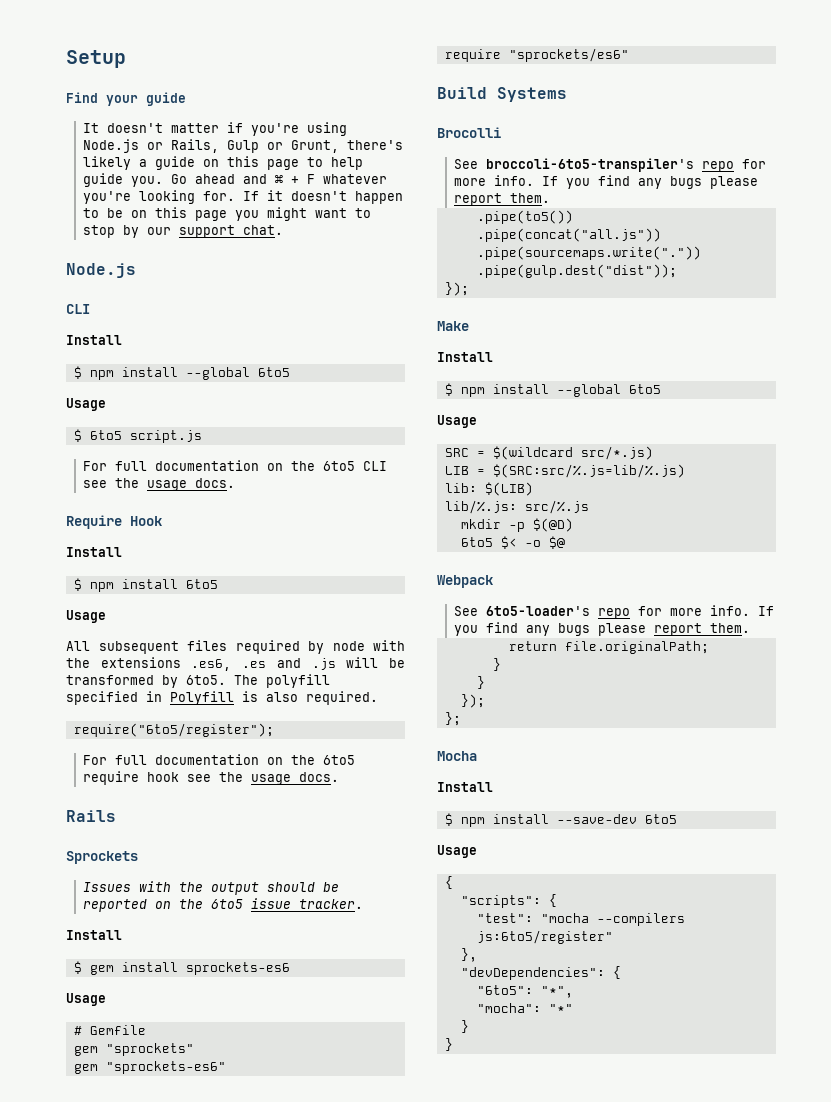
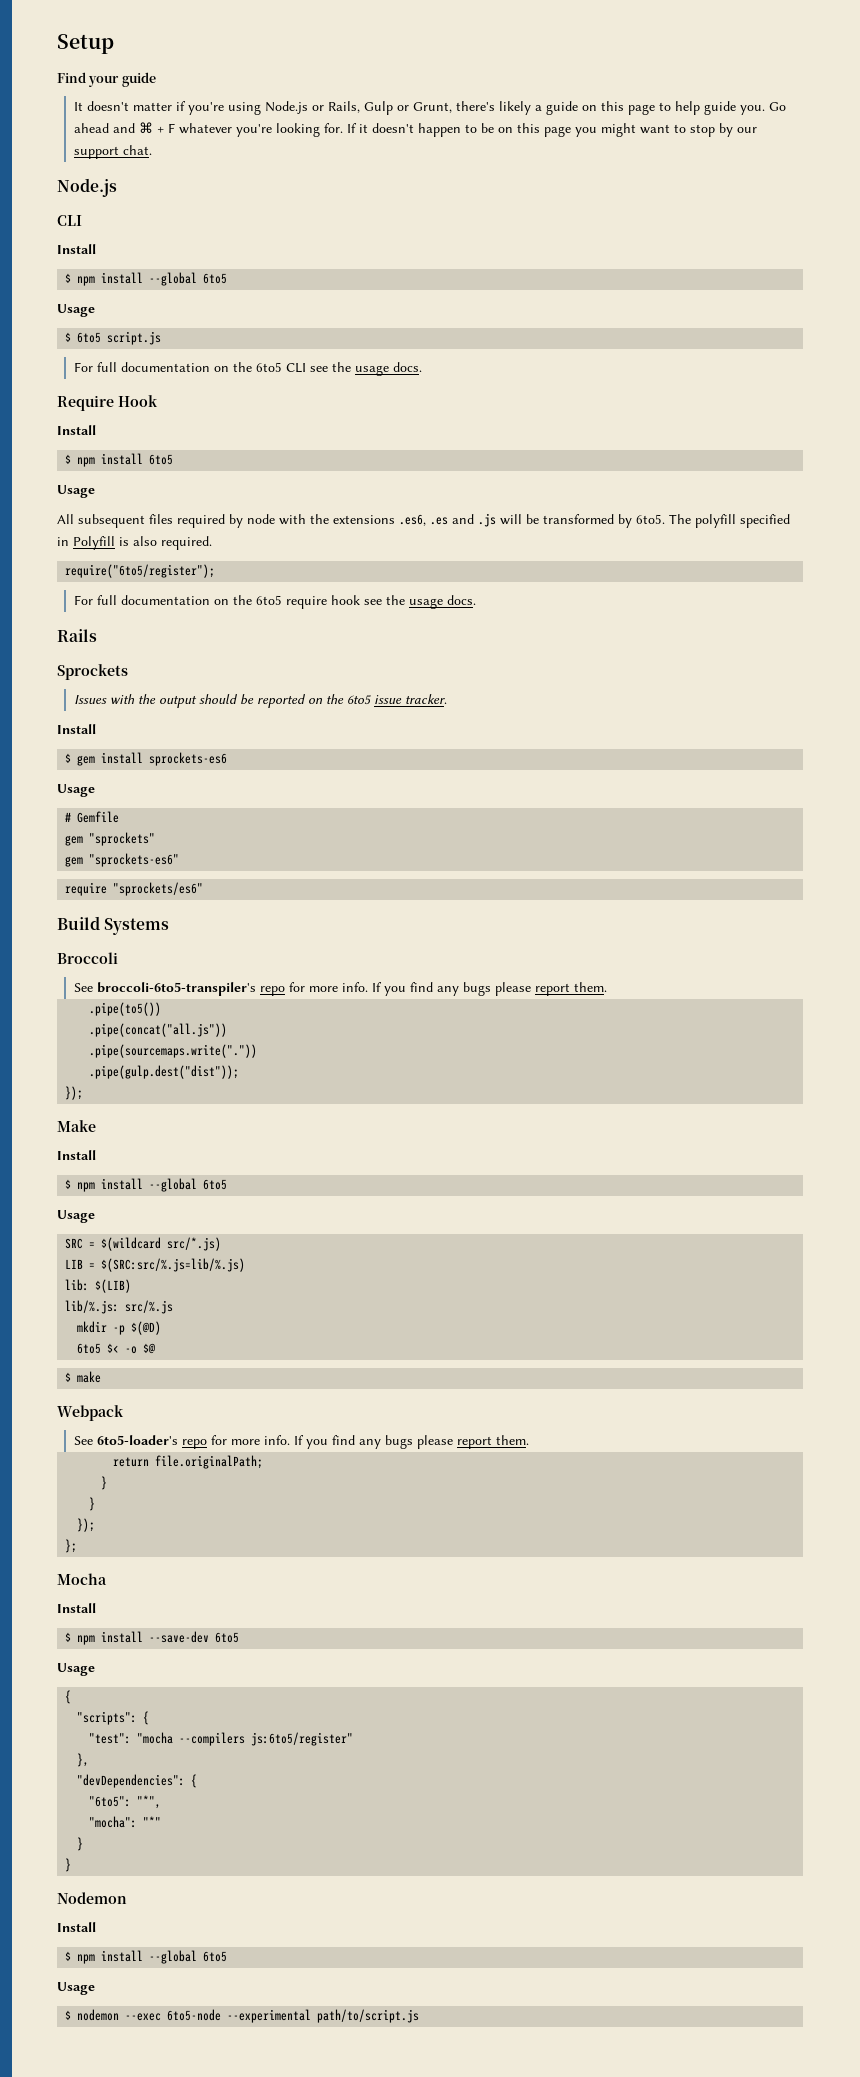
- Brocolli
+ Broccoli
+ $ make
+ Nodemon
+ Install
+ $ npm install --global 6to5
+ Usage
+ $ nodemon --exec 6to5-node --experimental path/to/script.js

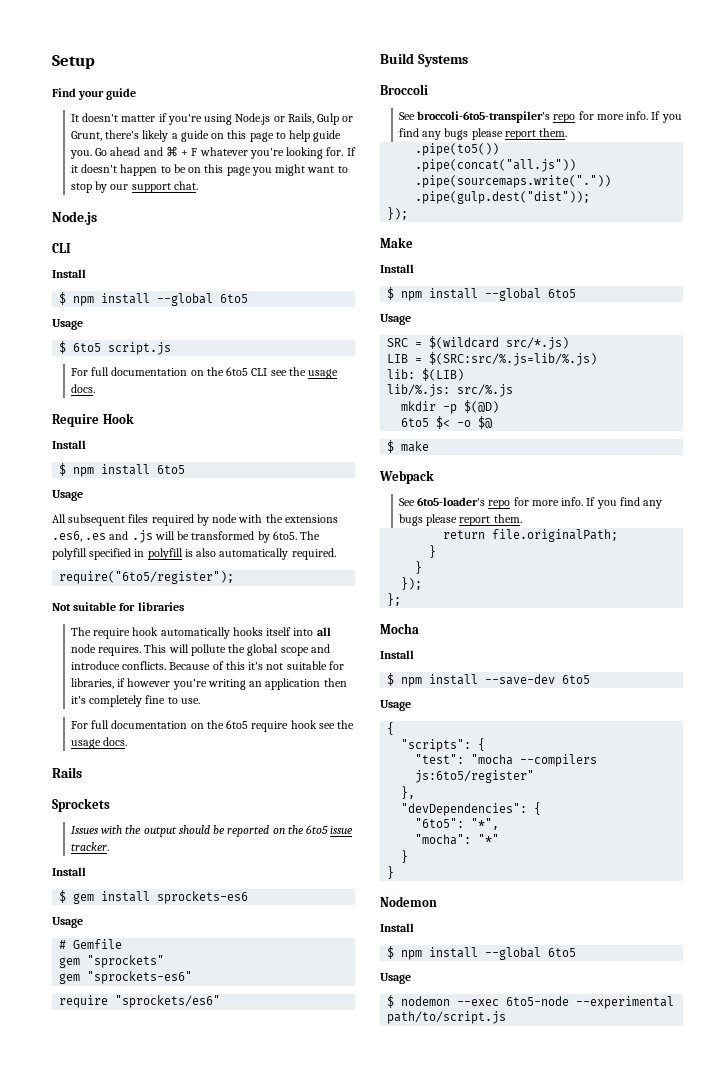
- The polyfill specified in Polyfill is also required.
+ The polyfill specified in polyfill is also automatically required.
+ Not suitable for libraries
+ The require hook automatically hooks itself into all node requires. This will pollute the global scope and introduce conflicts. Because of this it's not suitable for libraries, if however you're writing an application then it's completely fine to use.

